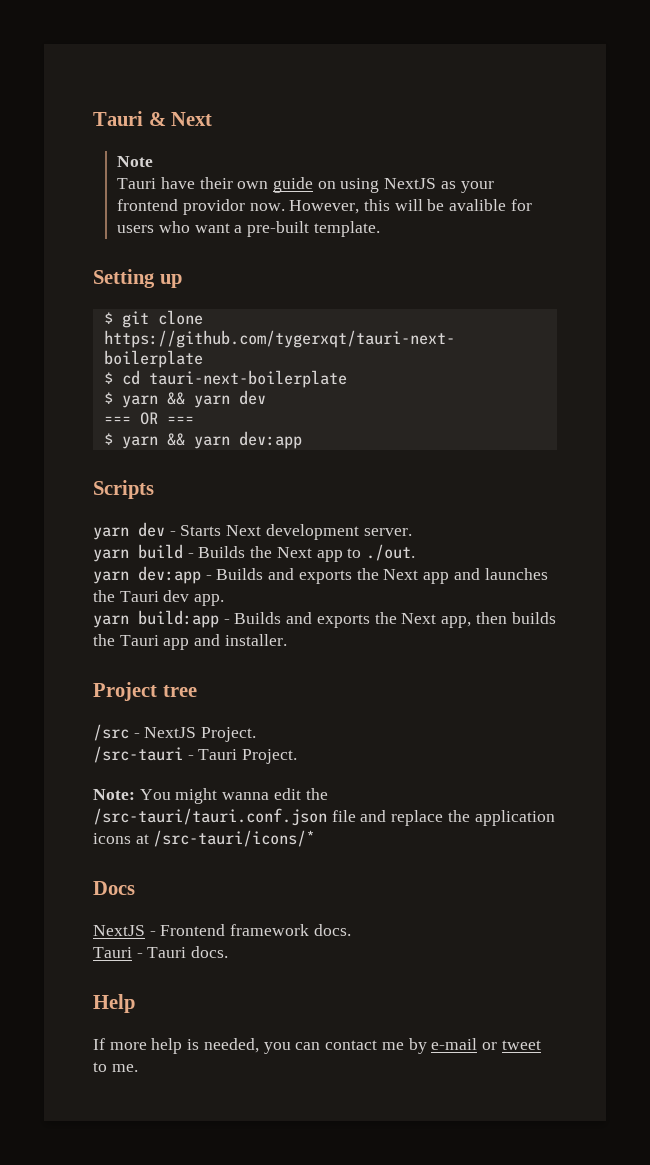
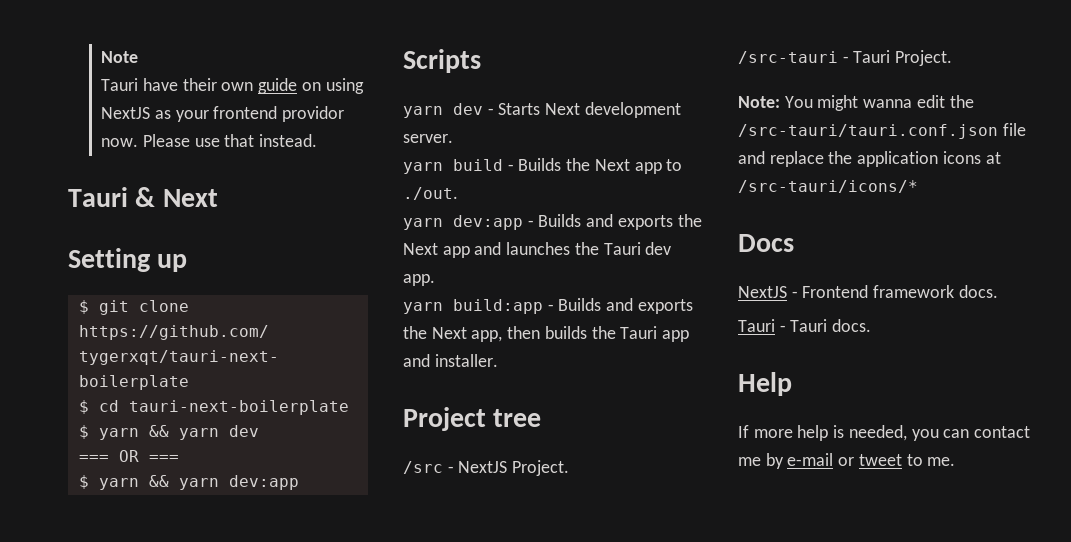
- Tauri & Next
- However, this will be avalible for users who want a pre-built template.
+ Please use that instead.
+ Tauri & Next

